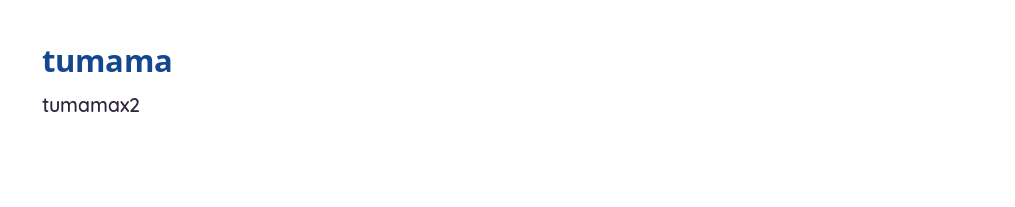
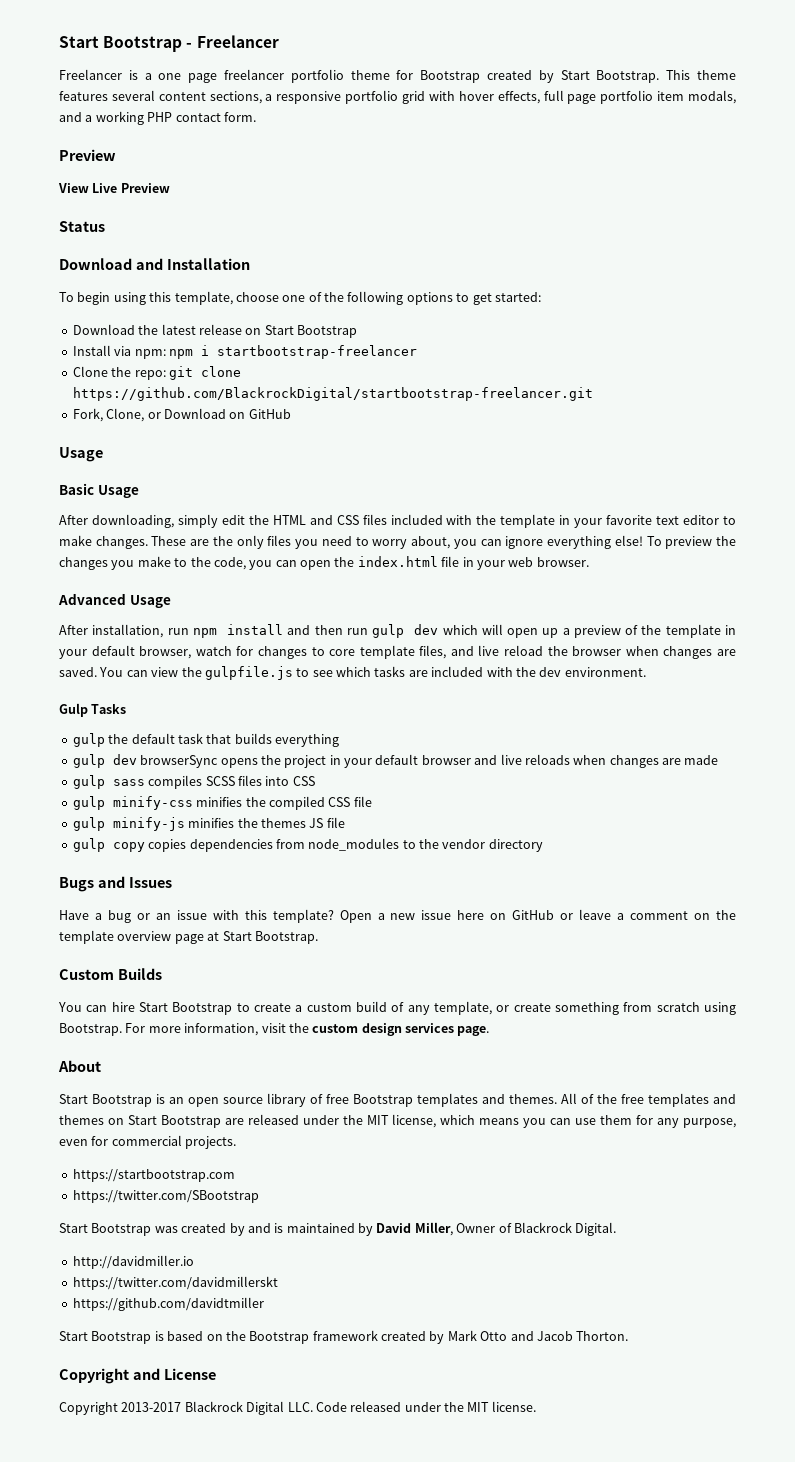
- tumama
- tumamax2
+ Start Bootstrap - Freelancer
+ Freelancer is a one page freelancer portfolio theme for Bootstrap created by Start Bootstrap. This theme features several content sections, a responsive portfolio grid with hover effects, full page portfolio item modals, and a working PHP contact form.
+ Preview
+ View Live Preview
+ Status
+ Download and Installation
+ To begin using this template, choose one of the following options to get started:
+ Download the latest release on Start Bootstrap
+ Install via npm: npm i startbootstrap-freelancer
+ Clone the repo: git clone https://github.com/BlackrockDigital/startbootstrap-freelancer.git
+ Fork, Clone, or Download on GitHub
+ Usage
+ Basic Usage
+ After downloading, simply edit the HTML and CSS files included with the template in your favorite text editor to make changes. These are the only files you need to worry about, you can ignore everything else! To preview the changes you make to the code, you can open the index.html file in your web browser.
+ Advanced Usage
+ After installation, run npm install and then run gulp dev which will open up a preview of the template in your default browser, watch for changes to core template files, and live reload the browser when changes are saved. You can view the gulpfile.js to see which tasks are included with the dev environment.
+ Gulp Tasks
+ gulp the default task that builds everything
+ gulp dev browserSync opens the project in your default browser and live reloads when changes are made
+ gulp sass compiles SCSS files into CSS
+ gulp minify-css minifies the compiled CSS file
+ gulp minify-js minifies the themes JS file
+ gulp copy copies dependencies from node_modules to the vendor directory
+ Bugs and Issues
+ Have a bug or an issue with this template? Open a new issue here on GitHub or leave a comment on the template overview page at Start Bootstrap.
+ Custom Builds
+ You can hire Start Bootstrap to create a custom build of any template, or create something from scratch using Bootstrap. For more information, visit the custom design services page.
+ About
+ Start Bootstrap is an open source library of free Bootstrap templates and themes. All of the free templates and themes on Start Bootstrap are released under the MIT license, which means you can use them for any purpose, even for commercial projects.
+ https://startbootstrap.com
+ https://twitter.com/SBootstrap
+ Start Bootstrap was created by and is maintained by David Miller, Owner of Blackrock Digital.
+ http://davidmiller.io
+ https://twitter.com/davidmillerskt
+ https://github.com/davidtmiller
+ Start Bootstrap is based on the Bootstrap framework created by Mark Otto and Jacob Thorton.
+ Copyright and License
+ Copyright 2013-2017 Blackrock Digital LLC. Code released under the MIT license.

